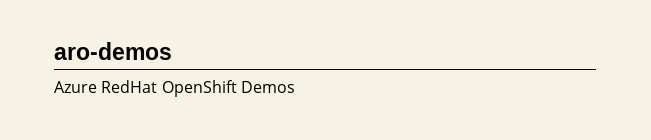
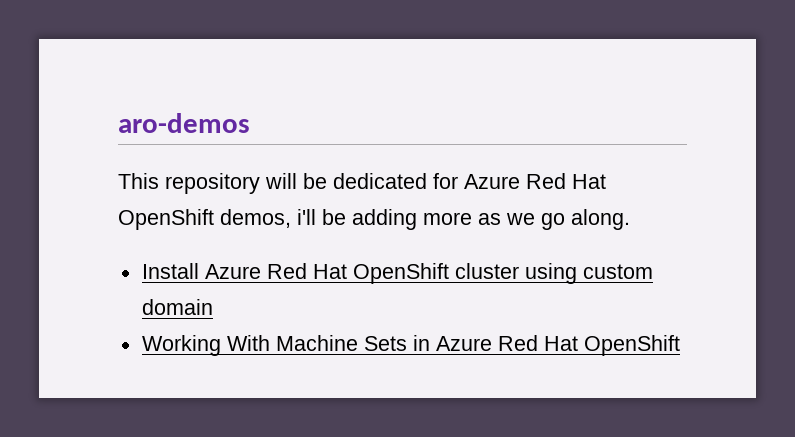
- Azure RedHat OpenShift Demos
+ This repository will be dedicated for Azure Red Hat OpenShift demos, i'll be adding more as we go along.
+ Install Azure Red Hat OpenShift cluster using custom domain
+ Working With Machine Sets in Azure Red Hat OpenShift

